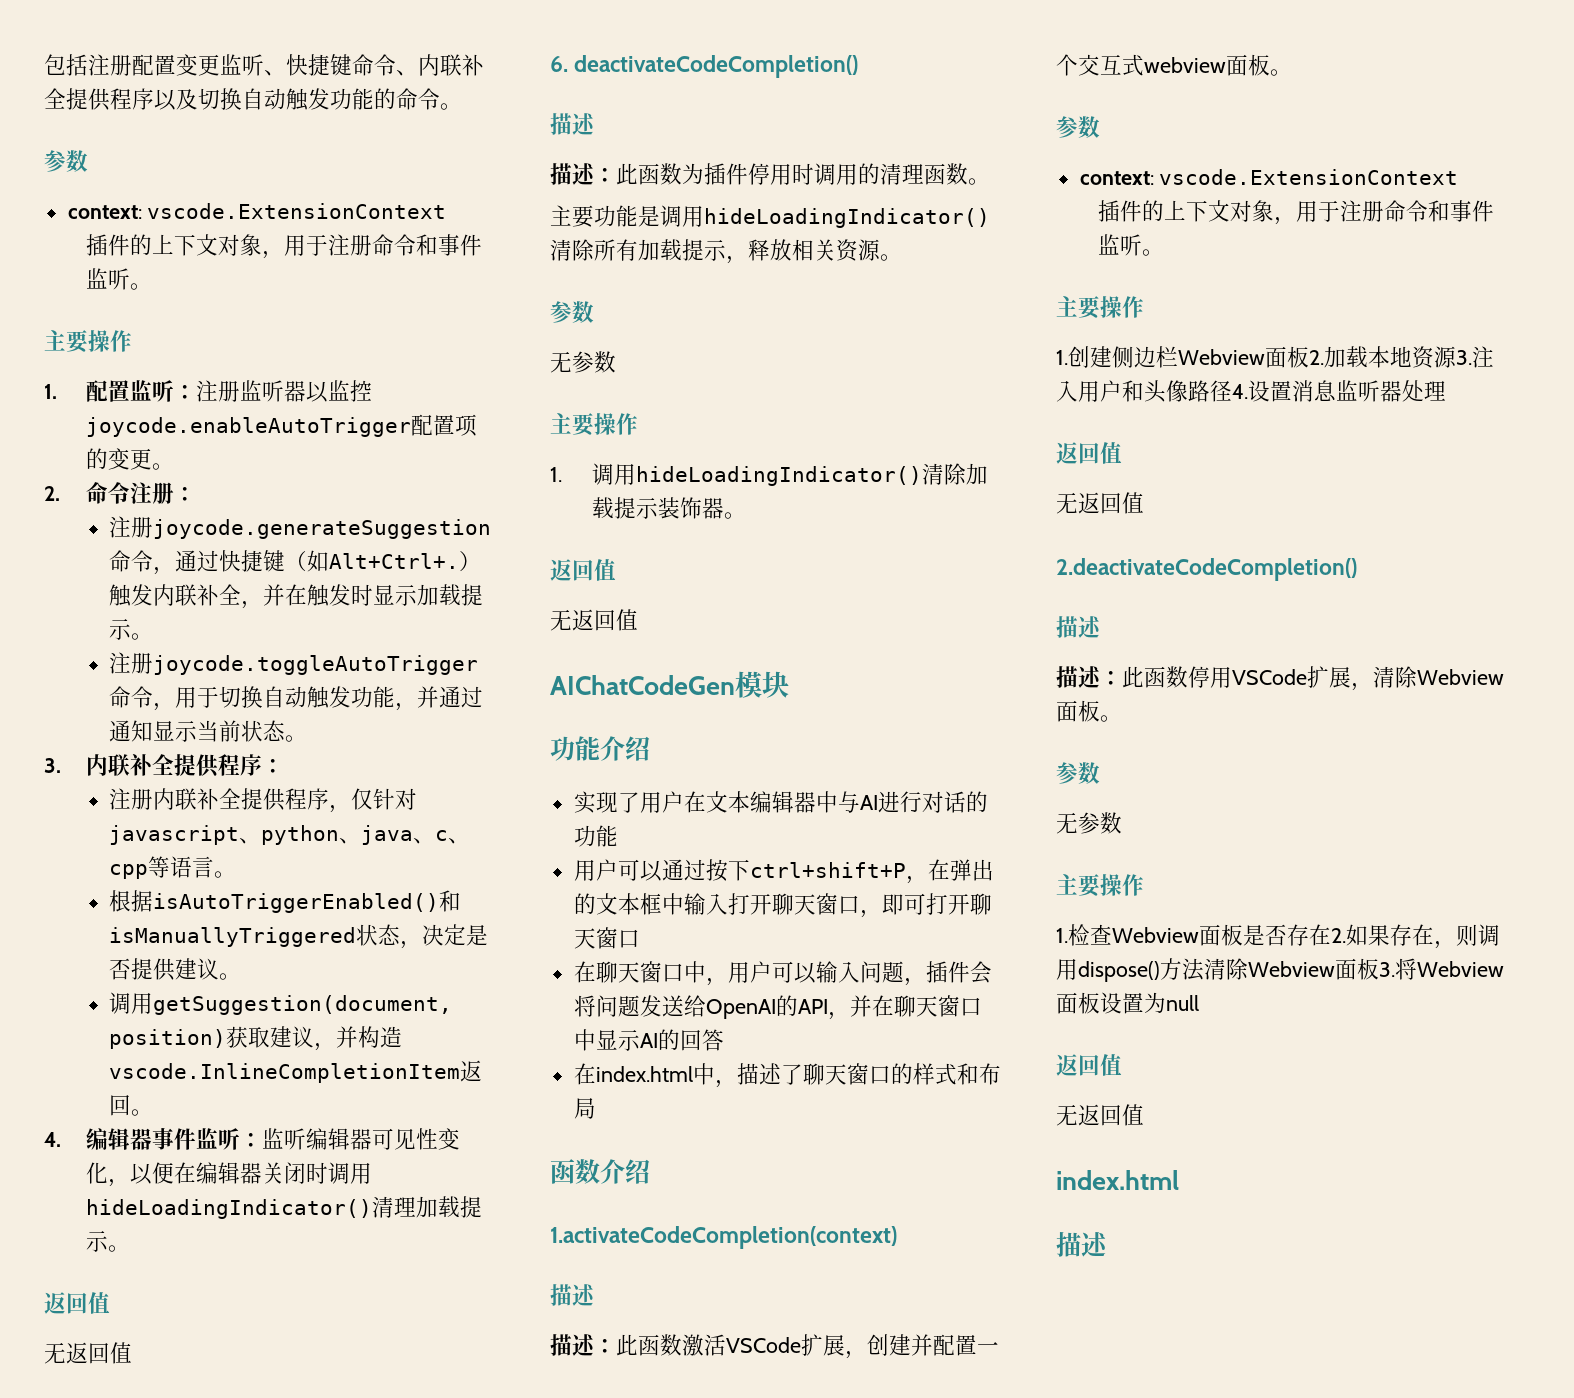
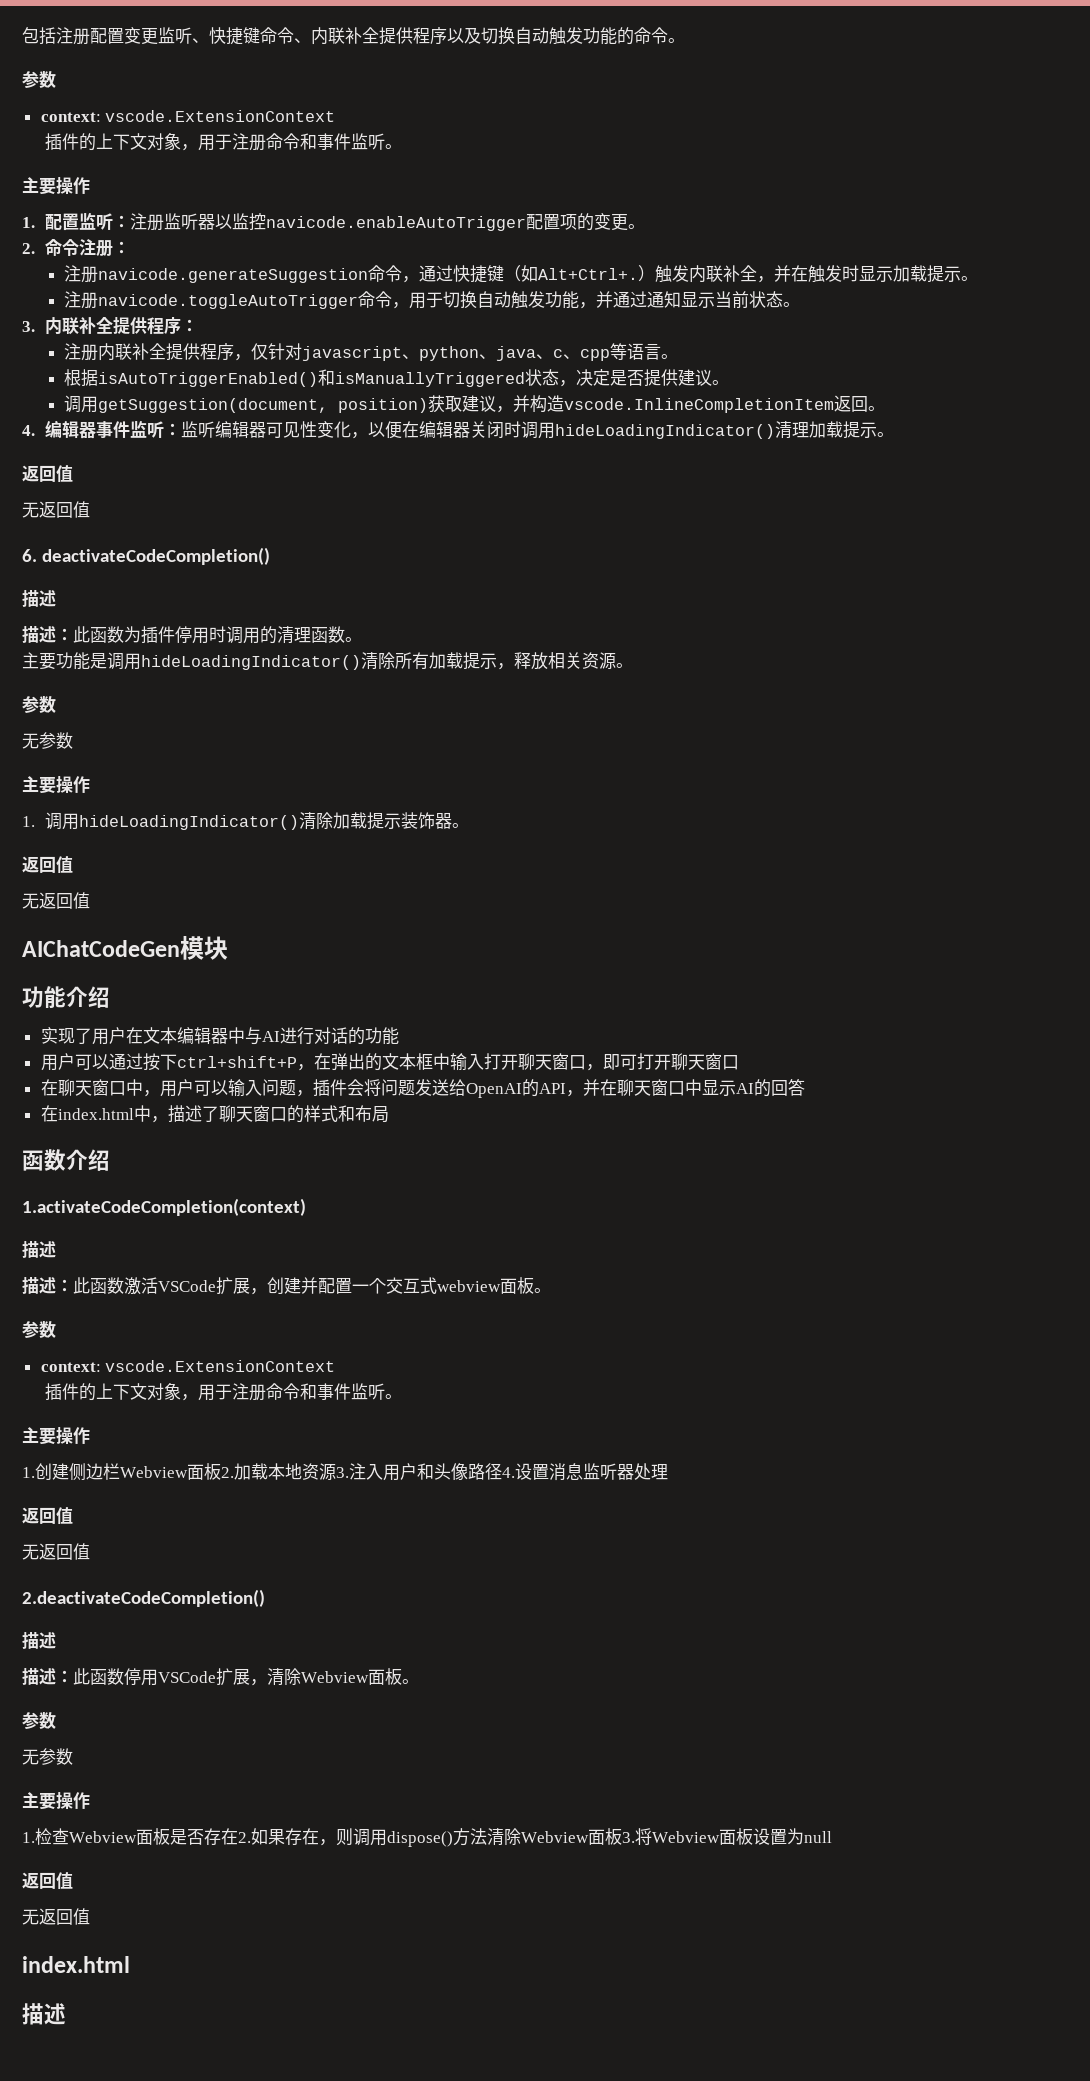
- 1.配置监听：注册监听器以监控joycode.enableAutoTrigger配置项的变更。
+ 1.配置监听：注册监听器以监控navicode.enableAutoTrigger配置项的变更。
- 注册joycode.generateSuggestion命令，通过快捷键（如Alt+Ctrl+.）触发内联补全，并在触发时显示加载提示。
+ 注册navicode.generateSuggestion命令，通过快捷键（如Alt+Ctrl+.）触发内联补全，并在触发时显示加载提示。
- 注册joycode.toggleAutoTrigger命令，用于切换自动触发功能，并通过通知显示当前状态。
+ 注册navicode.toggleAutoTrigger命令，用于切换自动触发功能，并通过通知显示当前状态。

